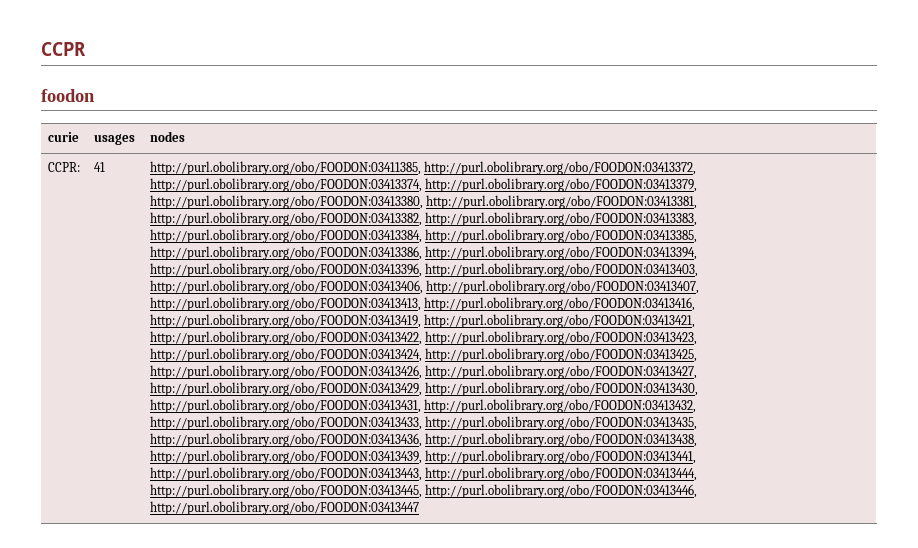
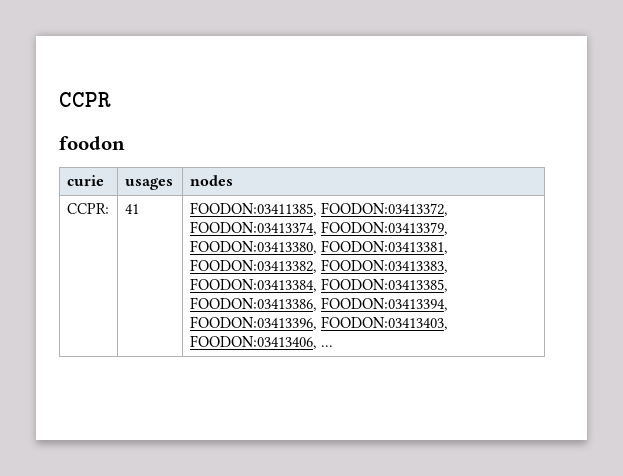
- http://purl.obolibrary.org/obo/FOODON:03411385, http://purl.obolibrary.org/obo/FOODON:03413372, http://purl.obolibrary.org/obo/FOODON:03413374, http://purl.obolibrary.org/obo/FOODON:03413379, http://purl.obolibrary.org/obo/FOODON:03413380, http://purl.obolibrary.org/obo/FOODON:03413381, http://purl.obolibrary.org/obo/FOODON:03413382, http://purl.obolibrary.org/obo/FOODON:03413383, http://purl.obolibrary.org/obo/FOODON:03413384, http://purl.obolibrary.org/obo/FOODON:03413385, http://purl.obolibrary.org/obo/FOODON:03413386, http://purl.obolibrary.org/obo/FOODON:03413394, http://purl.obolibrary.org/obo/FOODON:03413396, http://purl.obolibrary.org/obo/FOODON:03413403, http://purl.obolibrary.org/obo/FOODON:03413406, http://purl.obolibrary.org/obo/FOODON:03413407, http://purl.obolibrary.org/obo/FOODON:03413413, http://purl.obolibrary.org/obo/FOODON:03413416, http://purl.obolibrary.org/obo/FOODON:03413419, http://purl.obolibrary.org/obo/FOODON:03413421, http://purl.obolibrary.org/obo/FOODON:03413422, http://purl.obolibrary.org/obo/FOODON:03413423, http://purl.obolibrary.org/obo/FOODON:03413424, http://purl.obolibrary.org/obo/FOODON:03413425, http://purl.obolibrary.org/obo/FOODON:03413426, http://purl.obolibrary.org/obo/FOODON:03413427, http://purl.obolibrary.org/obo/FOODON:03413429, http://purl.obolibrary.org/obo/FOODON:03413430, http://purl.obolibrary.org/obo/FOODON:03413431, http://purl.obolibrary.org/obo/FOODON:03413432, http://purl.obolibrary.org/obo/FOODON:03413433, http://purl.obolibrary.org/obo/FOODON:03413435, http://purl.obolibrary.org/obo/FOODON:03413436, http://purl.obolibrary.org/obo/FOODON:03413438, http://purl.obolibrary.org/obo/FOODON:03413439, http://purl.obolibrary.org/obo/FOODON:03413441, http://purl.obolibrary.org/obo/FOODON:03413443, http://purl.obolibrary.org/obo/FOODON:03413444, http://purl.obolibrary.org/obo/FOODON:03413445, http://purl.obolibrary.org/obo/FOODON:03413446, http://purl.obolibrary.org/obo/FOODON:03413447
+ FOODON:03411385, FOODON:03413372, FOODON:03413374, FOODON:03413379, FOODON:03413380, FOODON:03413381, FOODON:03413382, FOODON:03413383, FOODON:03413384, FOODON:03413385, FOODON:03413386, FOODON:03413394, FOODON:03413396, FOODON:03413403, FOODON:03413406, ...

